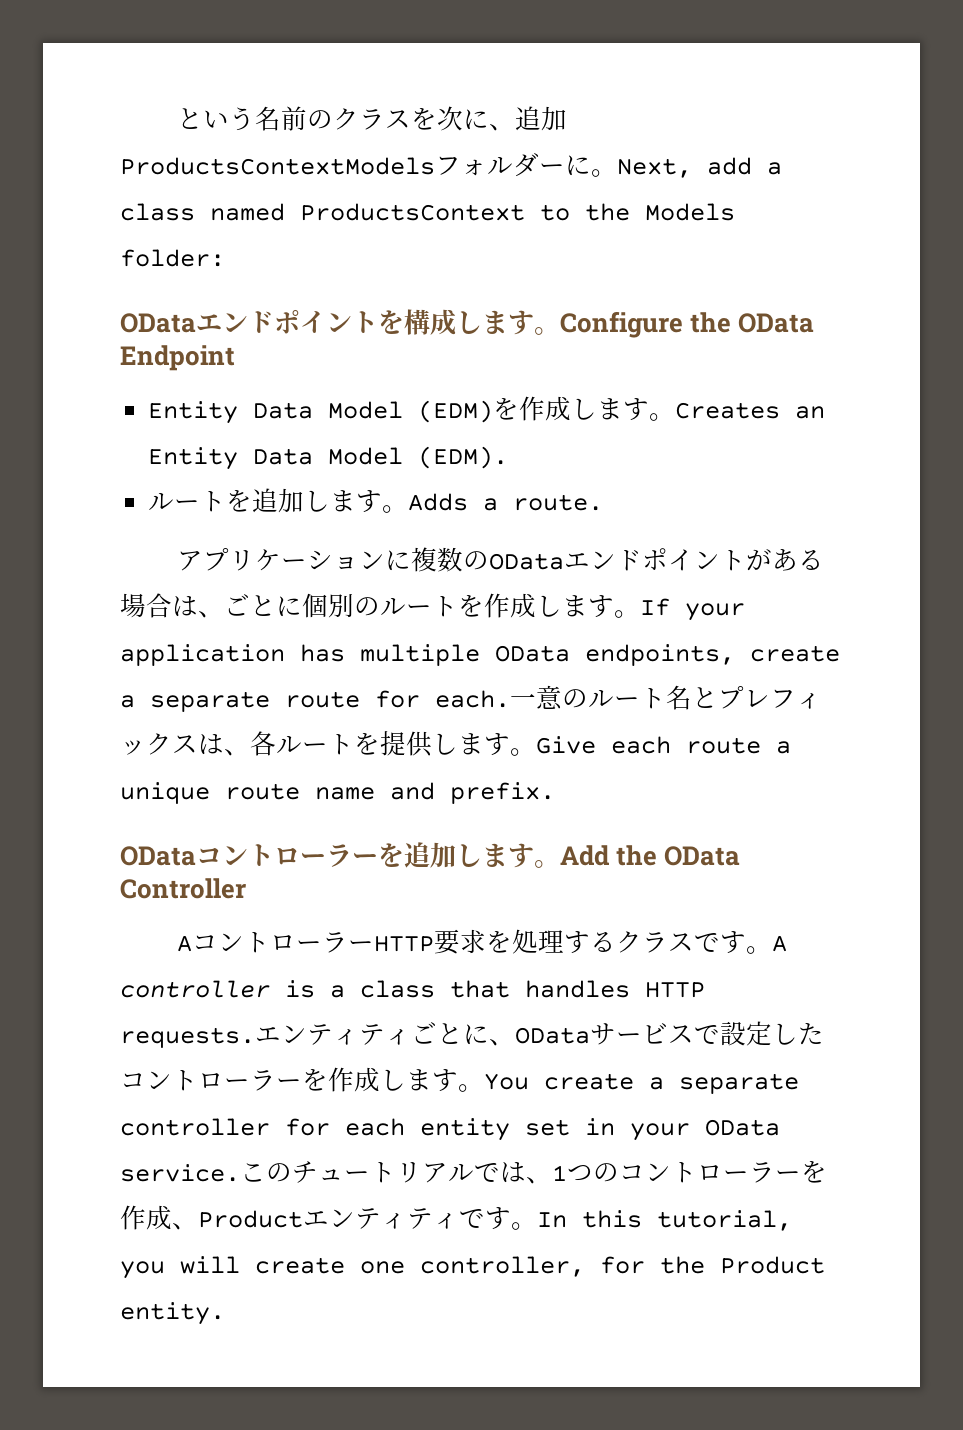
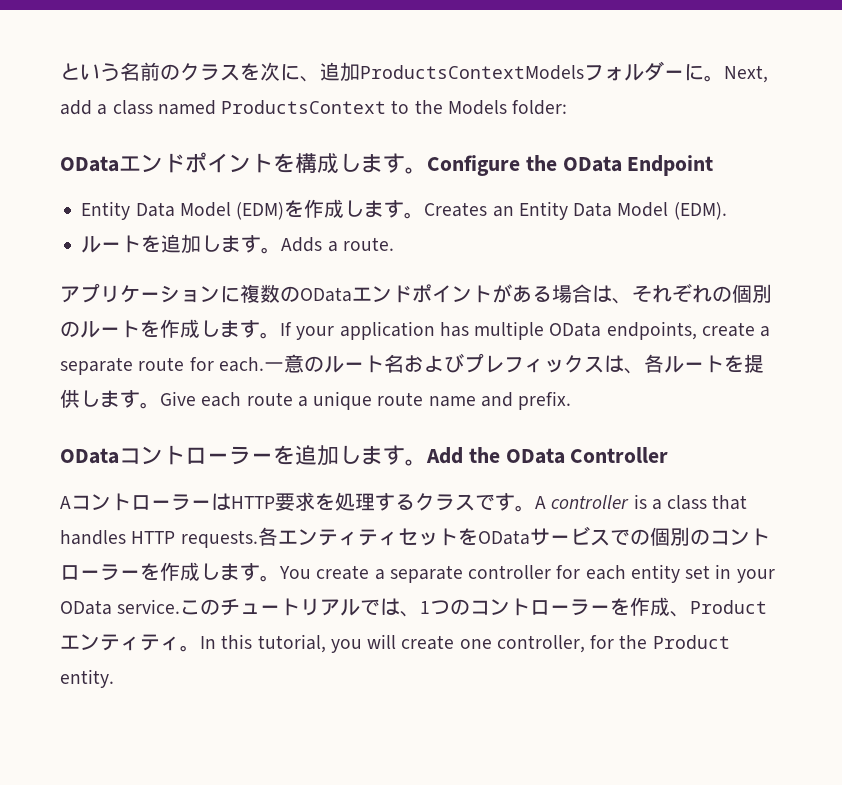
- アプリケーションに複数のODataエンドポイントがある場合は、ごとに個別のルートを作成します。
+ アプリケーションに複数のODataエンドポイントがある場合は、それぞれの個別のルートを作成します。
- 一意のルート名とプレフィックスは、各ルートを提供します。
+ 一意のルート名およびプレフィックスは、各ルートを提供します。
- AコントローラーHTTP要求を処理するクラスです。
+ AコントローラーはHTTP要求を処理するクラスです。
- エンティティごとに、ODataサービスで設定したコントローラーを作成します。
+ 各エンティティセットをODataサービスでの個別のコントローラーを作成します。
- このチュートリアルでは、1つのコントローラーを作成、Productエンティティです。
+ このチュートリアルでは、1つのコントローラーを作成、Productエンティティ。

